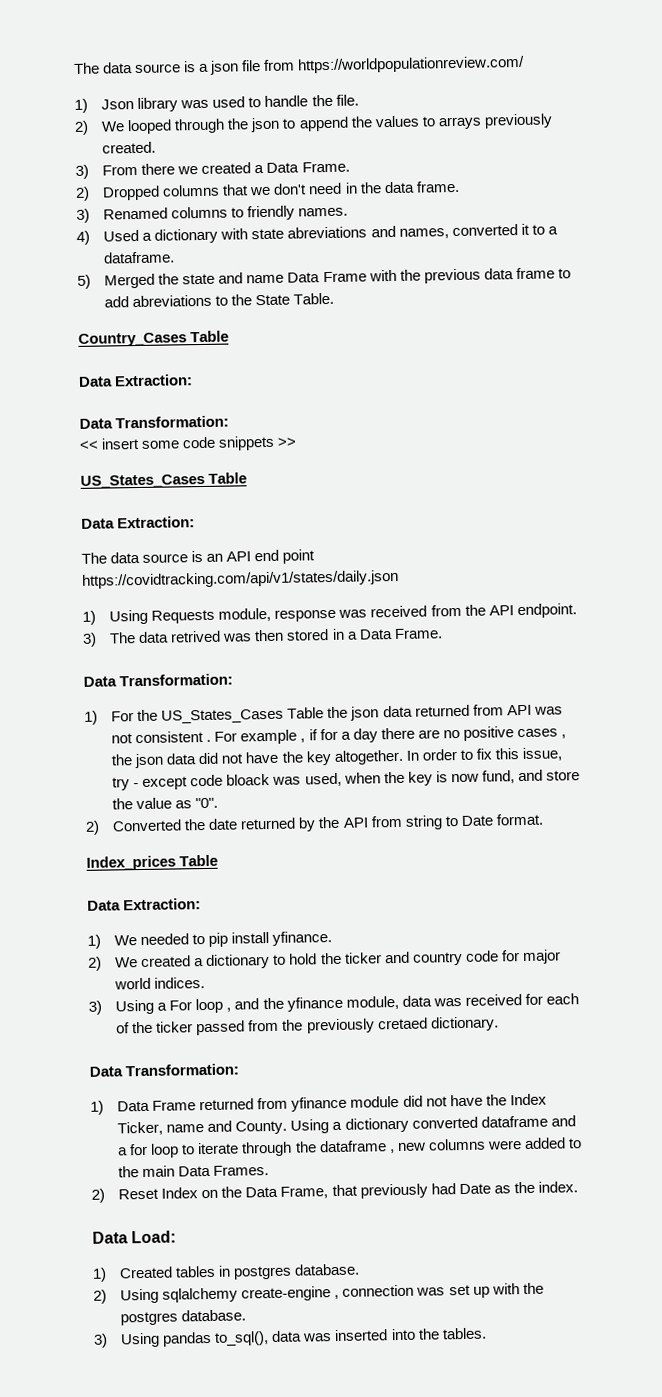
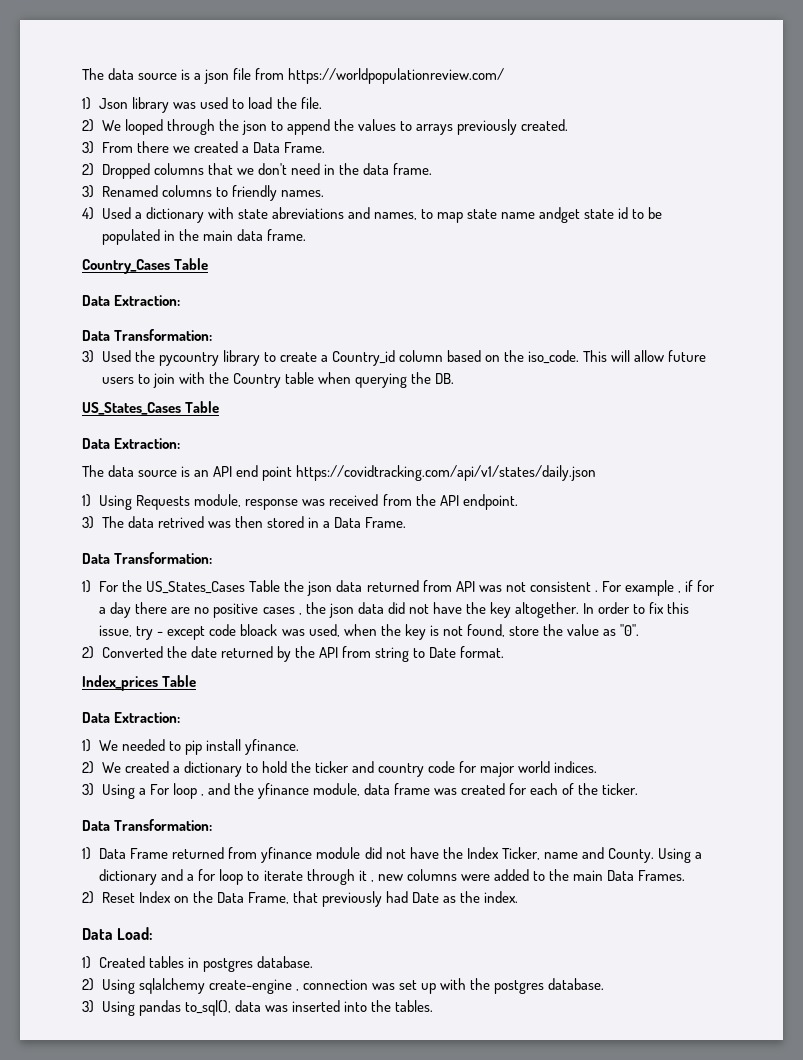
- 1) Json library was used to handle the file.
+ 1) Json library was used to load the file.
- 4) Used a dictionary with state abreviations and names, converted it to a dataframe.
- 5) Merged the state and name Data Frame with the previous data frame to add abreviations to the State Table.
+ 4) Used a dictionary with state abreviations and names, to map state name andget state id to be populated in the main data frame.
- << insert some code snippets >>
+ 3) Used the pycountry library to create a Country_id column based on the iso_code. This will allow future users to join with the Country table when querying the DB.
- In order to fix this issue, try - except code bloack was used, when the key is now fund, and store the value as "0".
+ In order to fix this issue, try - except code bloack was used, when the key is not found, store the value as "0".
- 3) Using a For loop , and the yfinance module, data was received for each of the ticker passed from the previously cretaed dictionary.
+ 3) Using a For loop , and the yfinance module, data frame was created for each of the ticker.
- Using a dictionary converted dataframe and a for loop to iterate through the dataframe , new columns were added to the main Data Frames.
+ Using a dictionary and a for loop to iterate through it , new columns were added to the main Data Frames.

